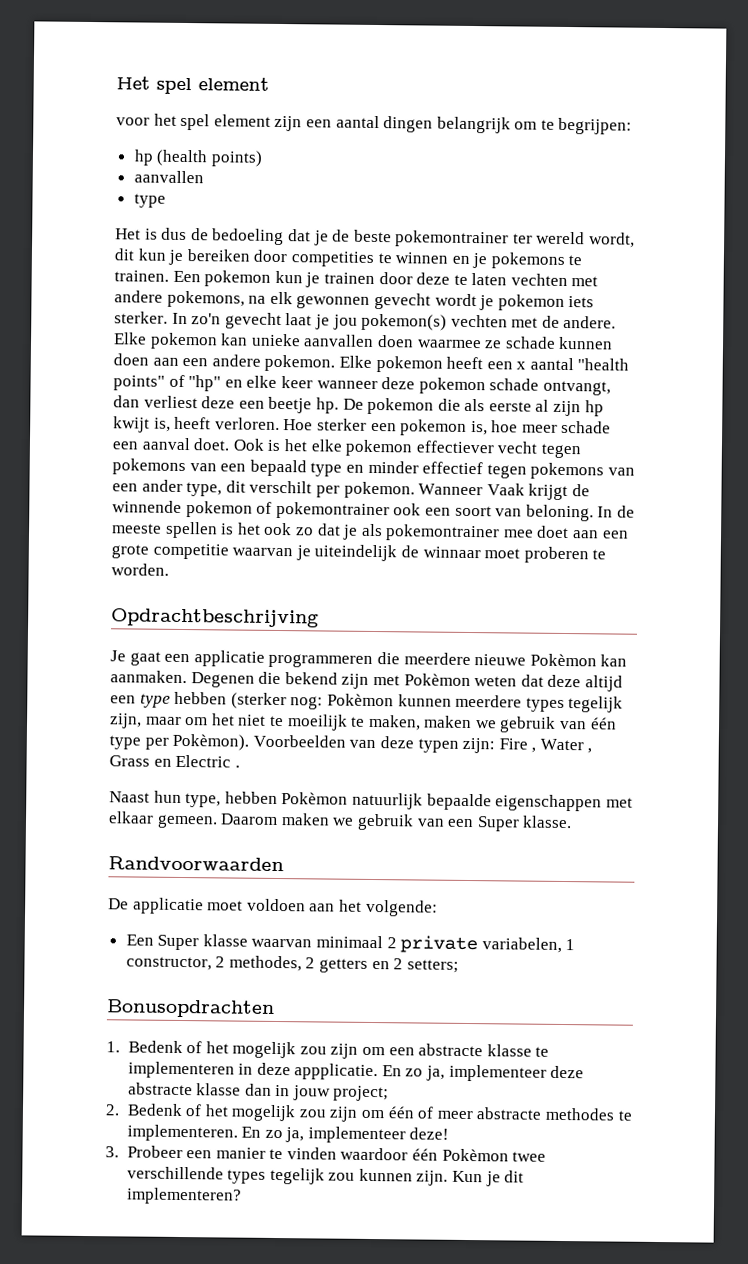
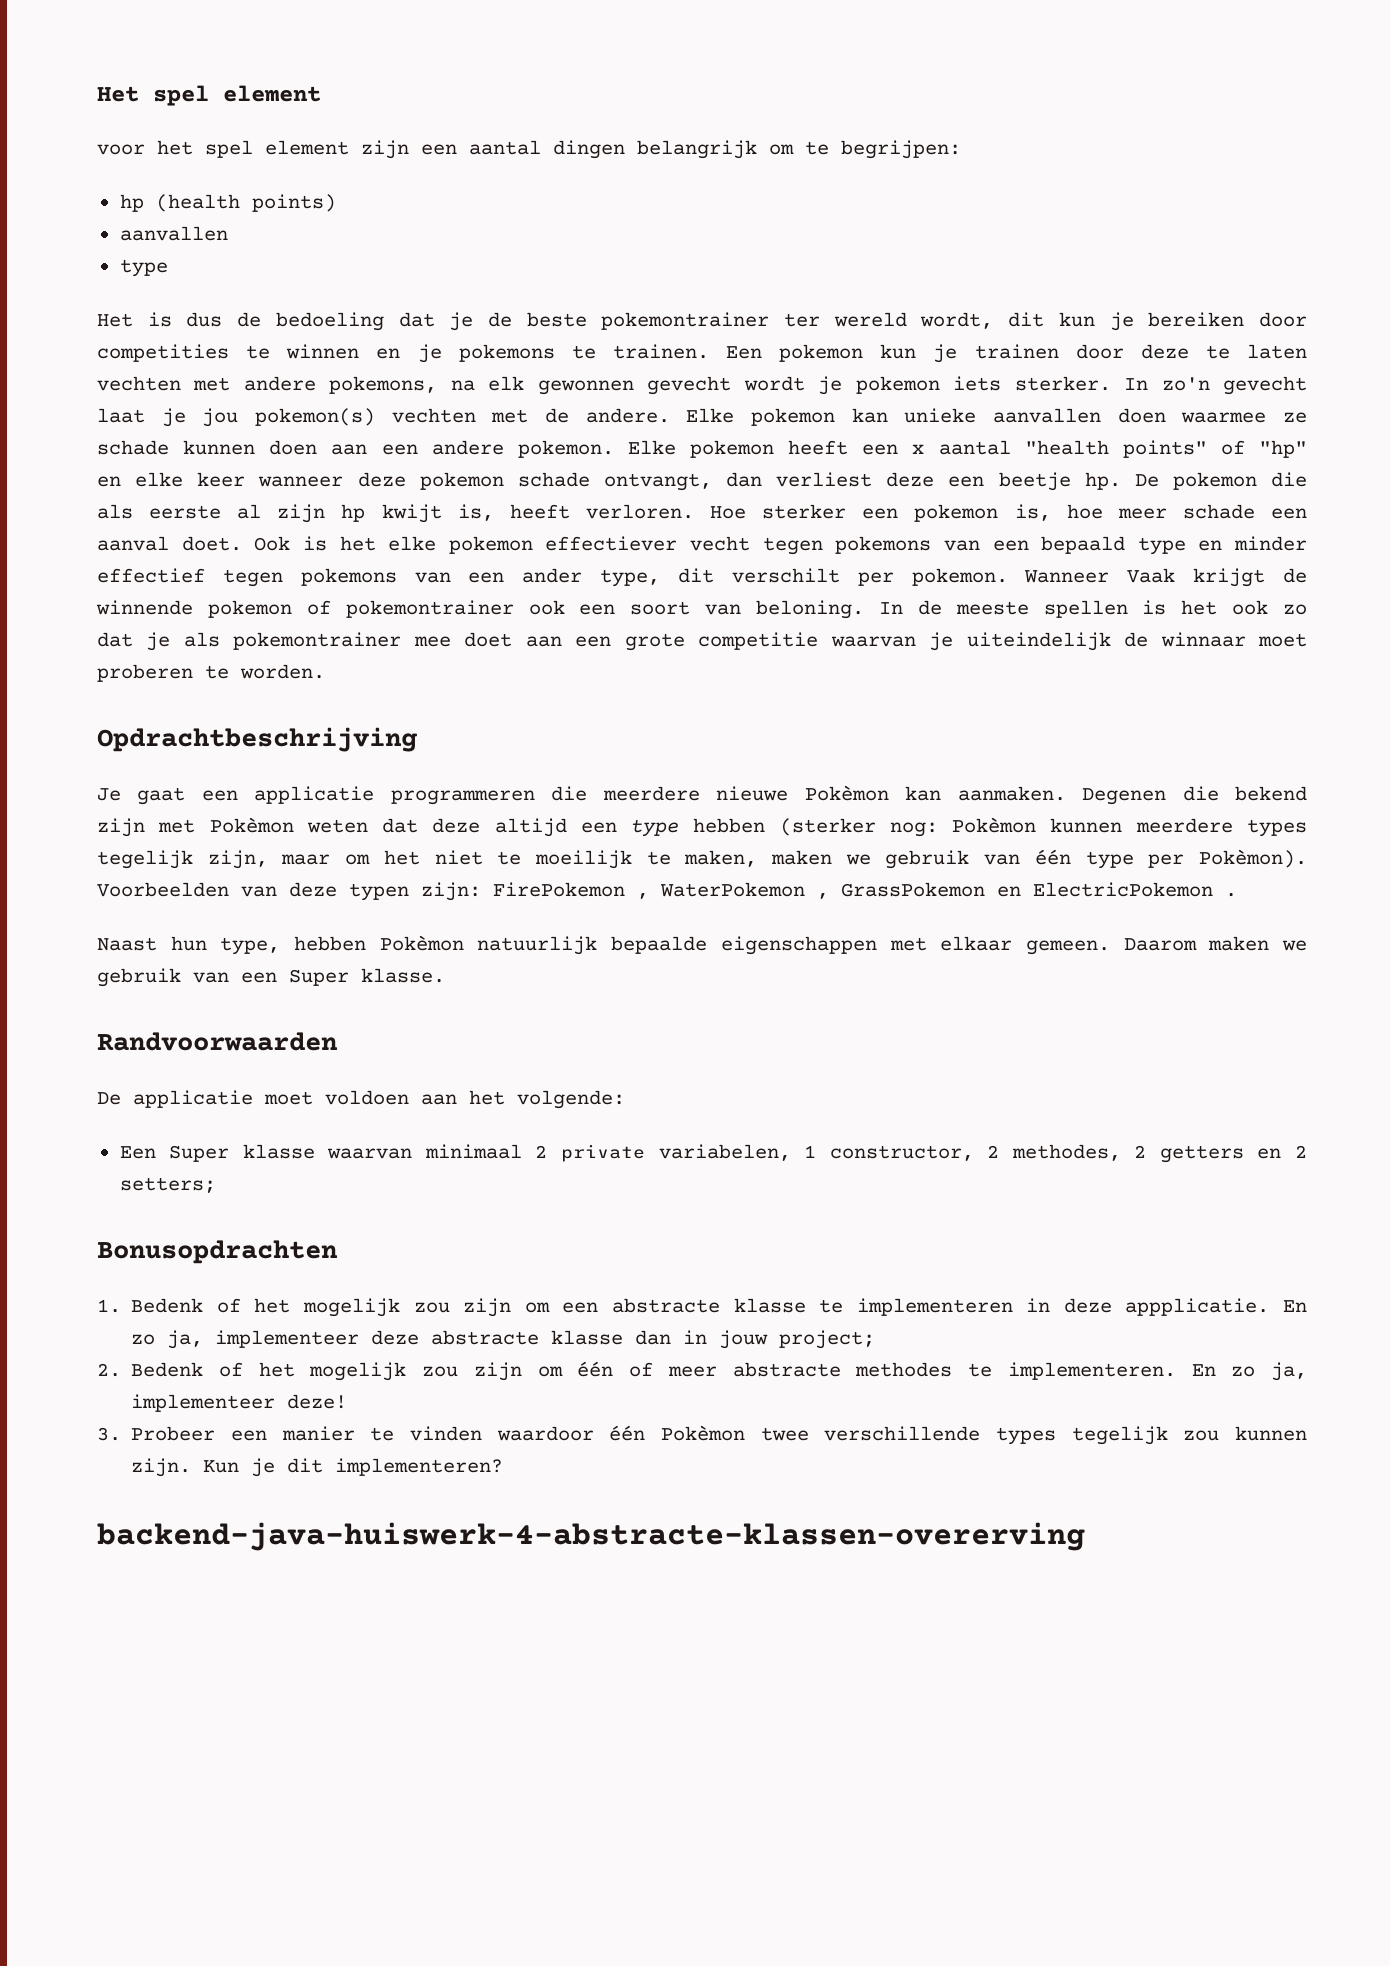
- Voorbeelden van deze typen zijn: Fire , Water , Grass en Electric .
+ Voorbeelden van deze typen zijn: FirePokemon , WaterPokemon , GrassPokemon en ElectricPokemon .
+ backend-java-huiswerk-4-abstracte-klassen-overerving

